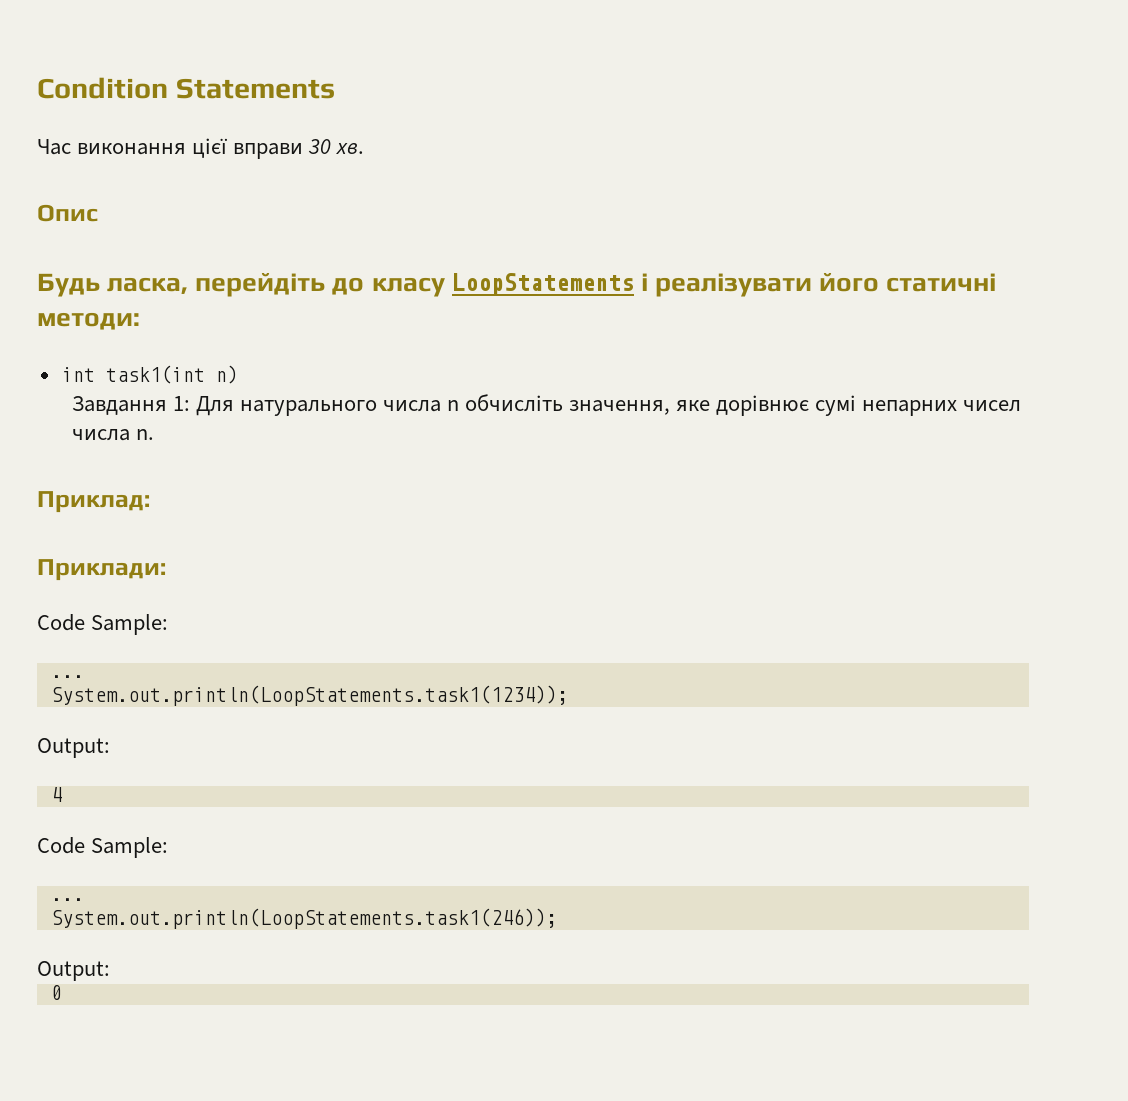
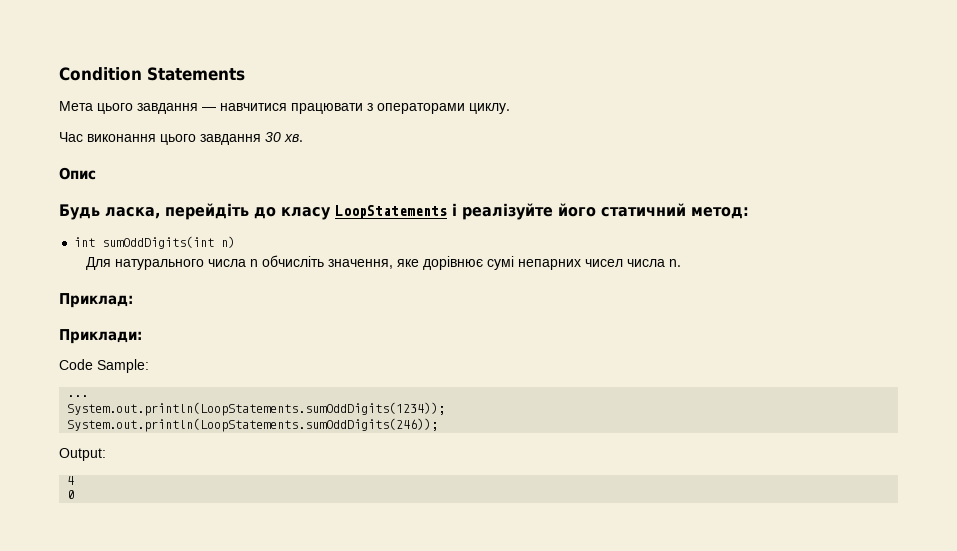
+ Мета цього завдання — навчитися працювати з операторами циклу.
- Час виконання цієї вправи 30 хв.
+ Час виконання цього завдання 30 хв.
- Будь ласка, перейдіть до класу LoopStatements і реалізувати його статичні методи:
+ Будь ласка, перейдіть до класу LoopStatements і реалізуйте його статичний метод:
- int task1(int n)
+ int sumOddDigits(int n)
- Завдання 1: Для натурального числа n обчисліть значення, яке дорівнює сумі непарних чисел числа n.
+ Для натурального числа n обчисліть значення, яке дорівнює сумі непарних чисел числа n.
- System.out.println(LoopStatements.task1(1234));
+ System.out.println(LoopStatements.sumOddDigits(1234));
+ System.out.println(LoopStatements.sumOddDigits(246));
  4
- Code Sample:
- ...
- System.out.println(LoopStatements.task1(246));
- Output:

